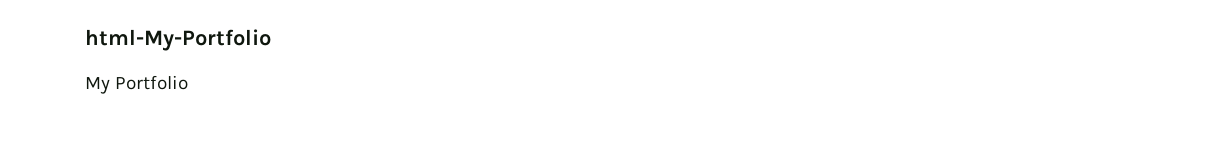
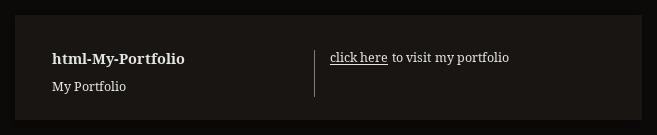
+ click here to visit my portfolio

